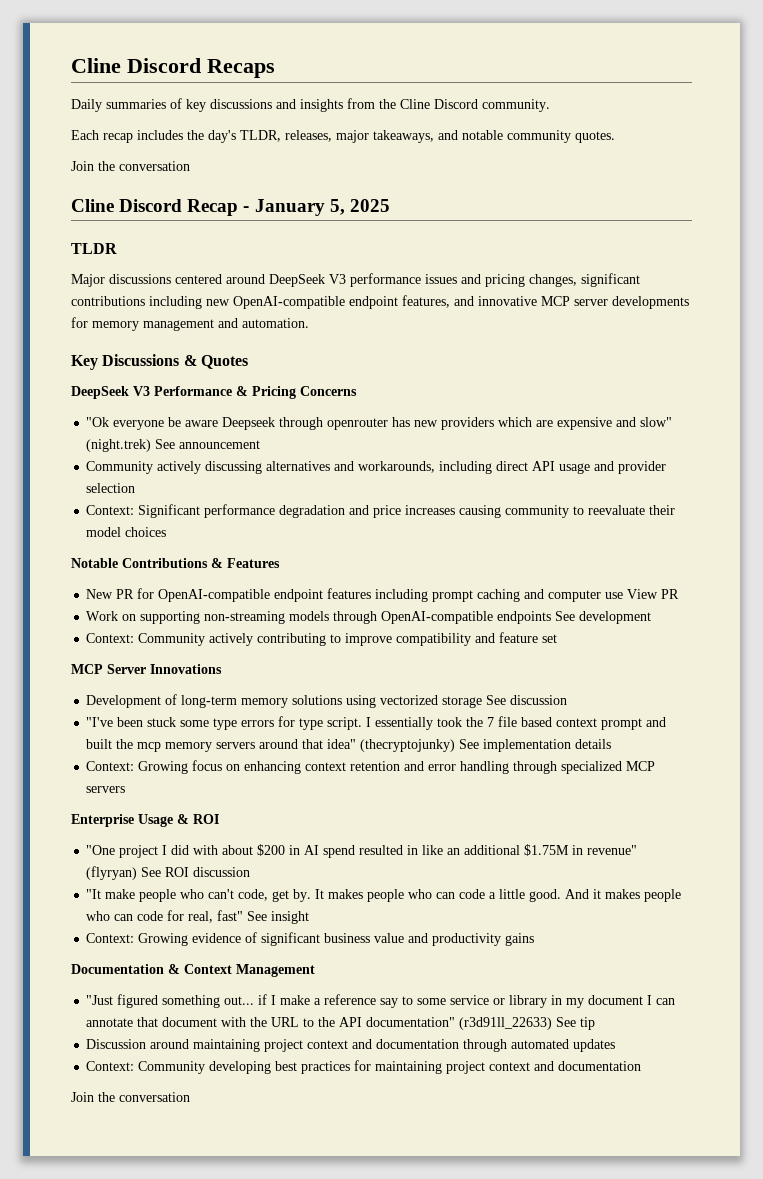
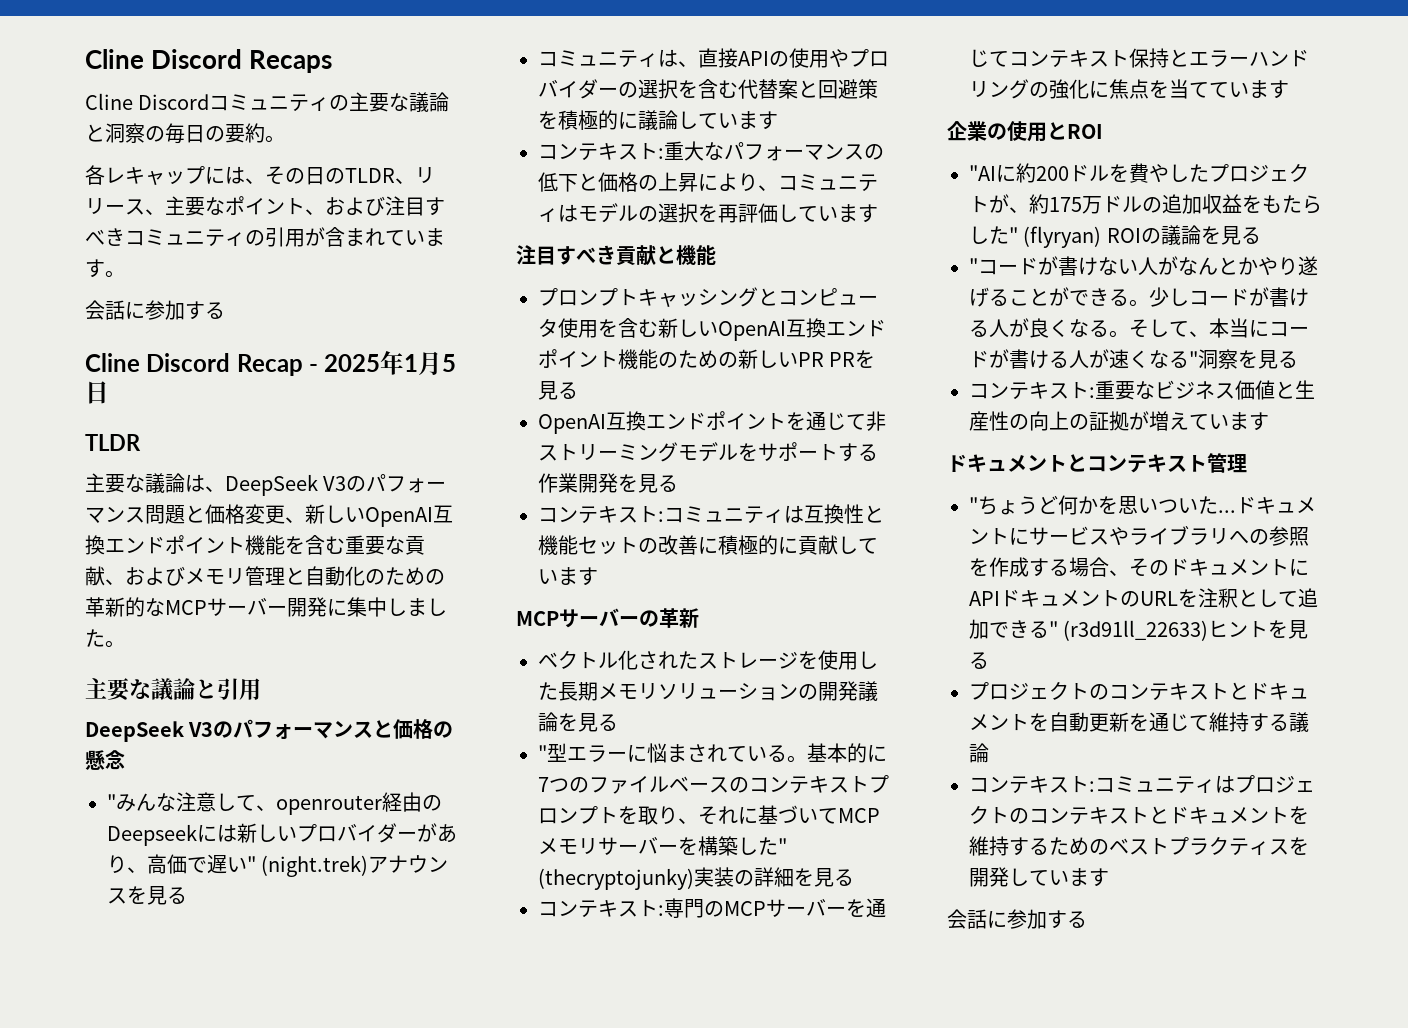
- Daily summaries of key discussions and insights from the Cline Discord community.
- Each recap includes the day's TLDR, releases, major takeaways, and notable community quotes.
- Join the conversation
+ Cline Discordコミュニティの主要な議論と洞察の毎日の要約。
+ 各レキャップには、その日のTLDR、リリース、主要なポイント、および注目すべきコミュニティの引用が含まれています。
+ 会話に参加する
- Cline Discord Recap - January 5, 2025
+ Cline Discord Recap - 2025年1月5日
  TLDR
- Major discussions centered around DeepSeek V3 performance issues and pricing changes, significant contributions including new OpenAI-compatible endpoint features, and innovative MCP server developments for memory management and automation.
- Key Discussions & Quotes
- DeepSeek V3 Performance & Pricing Concerns
- "Ok everyone be aware Deepseek through openrouter has new providers which are expensive and slow" (night.trek) See announcement
- Community actively discussing alternatives and workarounds, including direct API usage and provider selection
- Context: Significant performance degradation and price increases causing community to reevaluate their model choices
- Notable Contributions & Features
- New PR for OpenAI-compatible endpoint features including prompt caching and computer use View PR
- Work on supporting non-streaming models through OpenAI-compatible endpoints See development
- Context: Community actively contributing to improve compatibility and feature set
- MCP Server Innovations
- Development of long-term memory solutions using vectorized storage See discussion
- "I've been stuck some type errors for type script. I essentially took the 7 file based context prompt and built the mcp memory servers around that idea" (thecryptojunky) See implementation details
- Context: Growing focus on enhancing context retention and error handling through specialized MCP servers
- Enterprise Usage & ROI
- "One project I did with about $200 in AI spend resulted in like an additional $1.75M in revenue" (flyryan) See ROI discussion
- "It make people who can't code, get by. It makes people who can code a little good. And it makes people who can code for real, fast" See insight
- Context: Growing evidence of significant business value and productivity gains
- Documentation & Context Management
- "Just figured something out... if I make a reference say to some service or library in my document I can annotate that document with the URL to the API documentation" (r3d91ll_22633) See tip
- Discussion around maintaining project context and documentation through automated updates
- Context: Community developing best practices for maintaining project context and documentation
- Join the conversation
+ 主要な議論は、DeepSeek V3のパフォーマンス問題と価格変更、新しいOpenAI互換エンドポイント機能を含む重要な貢献、およびメモリ管理と自動化のための革新的なMCPサーバー開発に集中しました。
+ 主要な議論と引用
+ DeepSeek V3のパフォーマンスと価格の懸念
+ "みんな注意して、openrouter経由のDeepseekには新しいプロバイダーがあり、高価で遅い" (night.trek)アナウンスを見る
+ コミュニティは、直接APIの使用やプロバイダーの選択を含む代替案と回避策を積極的に議論しています
+ コンテキスト:重大なパフォーマンスの低下と価格の上昇により、コミュニティはモデルの選択を再評価しています
+ 注目すべき貢献と機能
+ プロンプトキャッシングとコンピュータ使用を含む新しいOpenAI互換エンドポイント機能のための新しいPR PRを見る
+ OpenAI互換エンドポイントを通じて非ストリーミングモデルをサポートする作業開発を見る
+ コンテキスト:コミュニティは互換性と機能セットの改善に積極的に貢献しています
+ MCPサーバーの革新
+ ベクトル化されたストレージを使用した長期メモリソリューションの開発議論を見る
+ "型エラーに悩まされている。基本的に7つのファイルベースのコンテキストプロンプトを取り、それに基づいてMCPメモリサーバーを構築した" (thecryptojunky)実装の詳細を見る
+ コンテキスト:専門のMCPサーバーを通じてコンテキスト保持とエラーハンドリングの強化に焦点を当てています
+ 企業の使用とROI
+ "AIに約200ドルを費やしたプロジェクトが、約175万ドルの追加収益をもたらした" (flyryan) ROIの議論を見る
+ "コードが書けない人がなんとかやり遂げることができる。少しコードが書ける人が良くなる。そして、本当にコードが書ける人が速くなる"洞察を見る
+ コンテキスト:重要なビジネス価値と生産性の向上の証拠が増えています
+ ドキュメントとコンテキスト管理
+ "ちょうど何かを思いついた...ドキュメントにサービスやライブラリへの参照を作成する場合、そのドキュメントにAPIドキュメントのURLを注釈として追加できる" (r3d91ll_22633)ヒントを見る
+ プロジェクトのコンテキストとドキュメントを自動更新を通じて維持する議論
+ コンテキスト:コミュニティはプロジェクトのコンテキストとドキュメントを維持するためのベストプラクティスを開発しています
+ 会話に参加する

